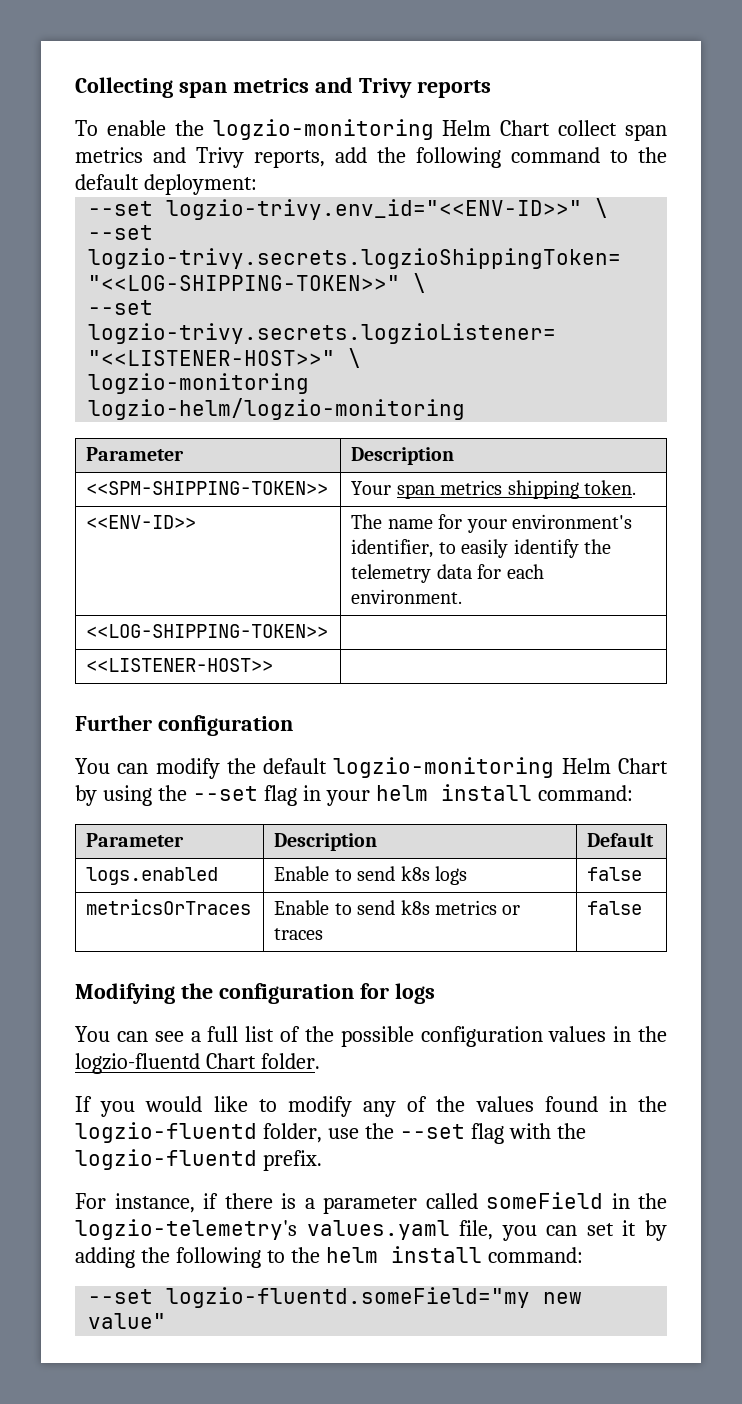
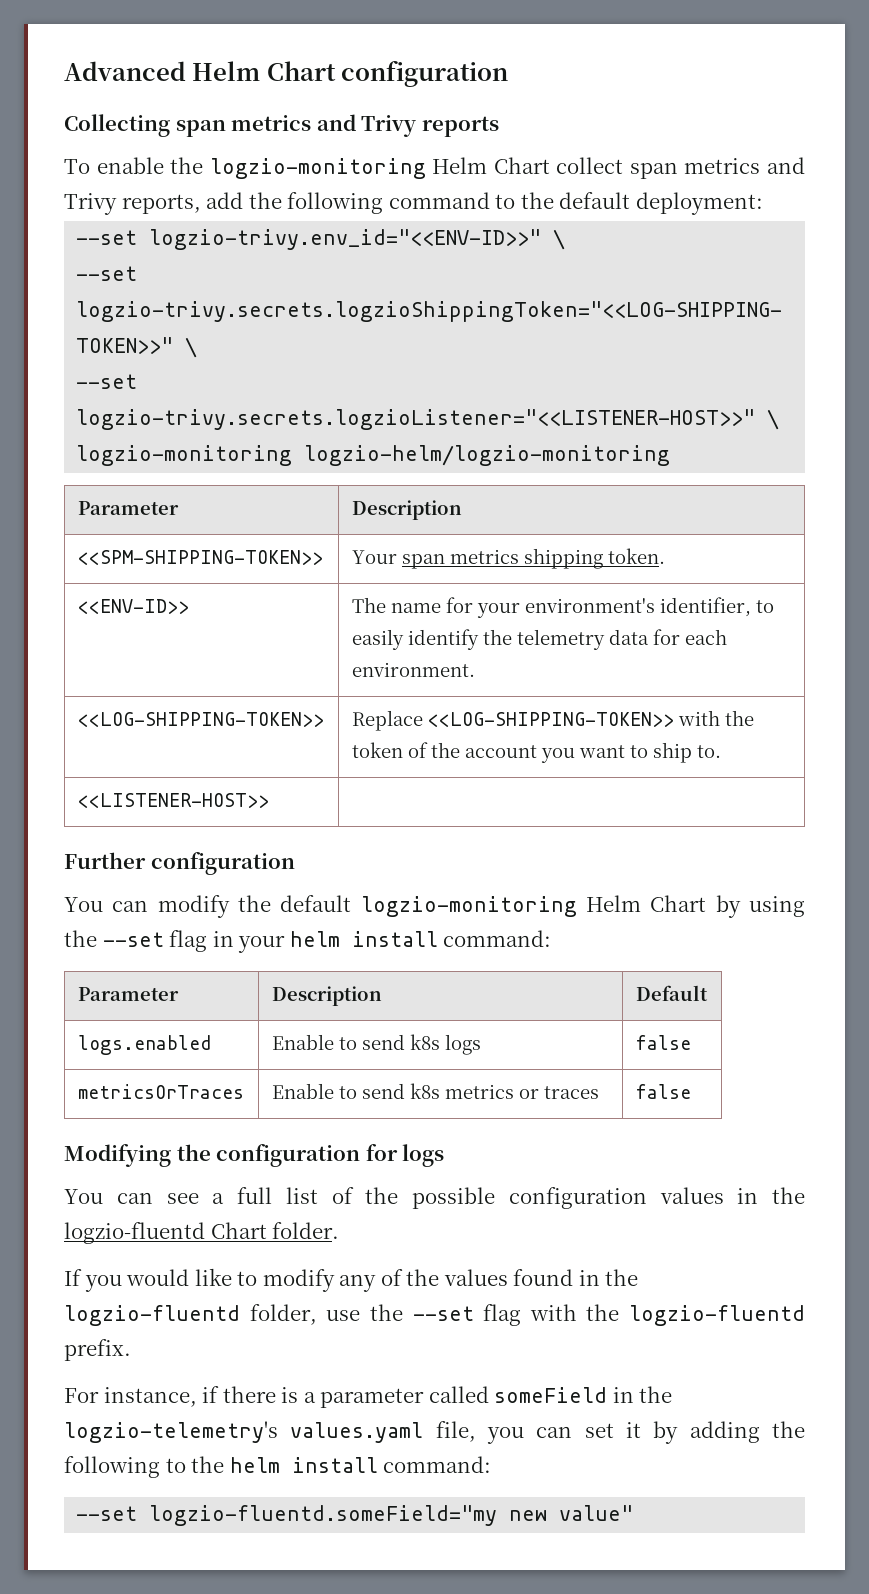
+ Advanced Helm Chart configuration
- <<LOG-SHIPPING-TOKEN>> |
+ <<LOG-SHIPPING-TOKEN>> | Replace <<LOG-SHIPPING-TOKEN>> with the token of the account you want to ship to.

